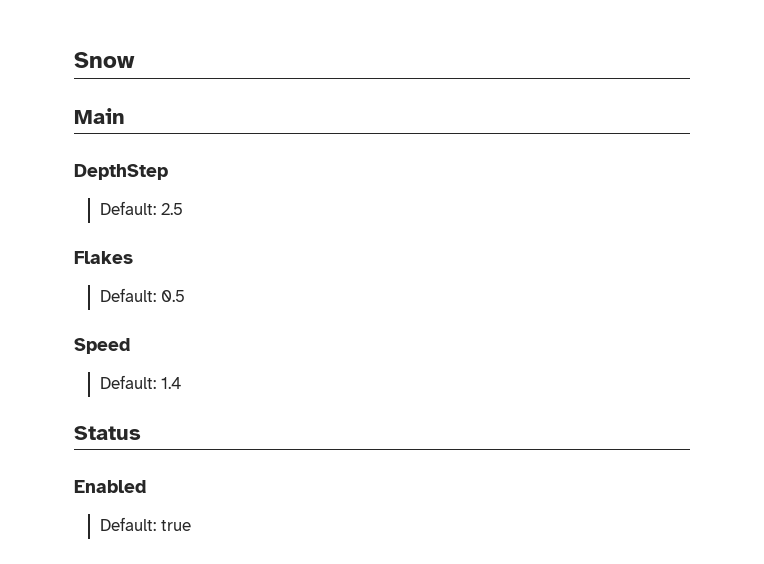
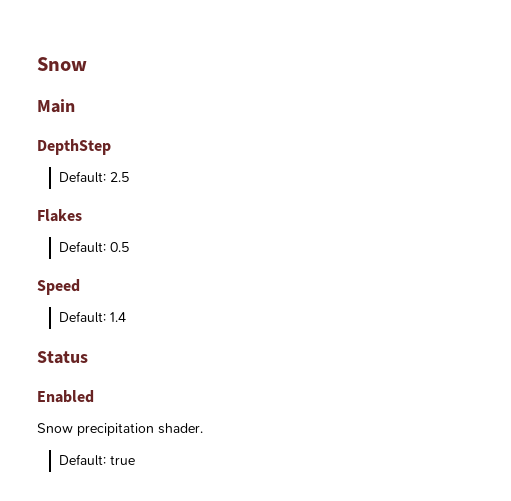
+ Snow precipitation shader.

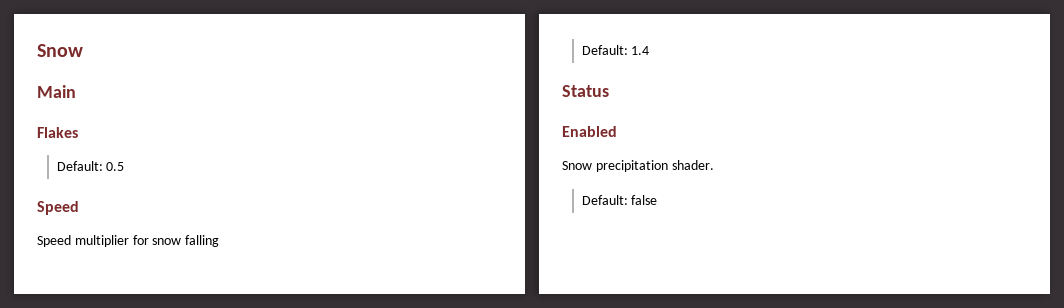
- DepthStep
- Default: 2.5
+ Speed multiplier for snow falling
- Default: true
+ Default: false

